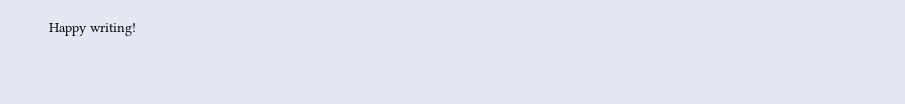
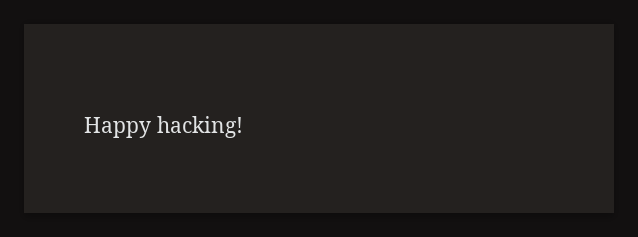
- Happy writing!
+ Happy hacking!

